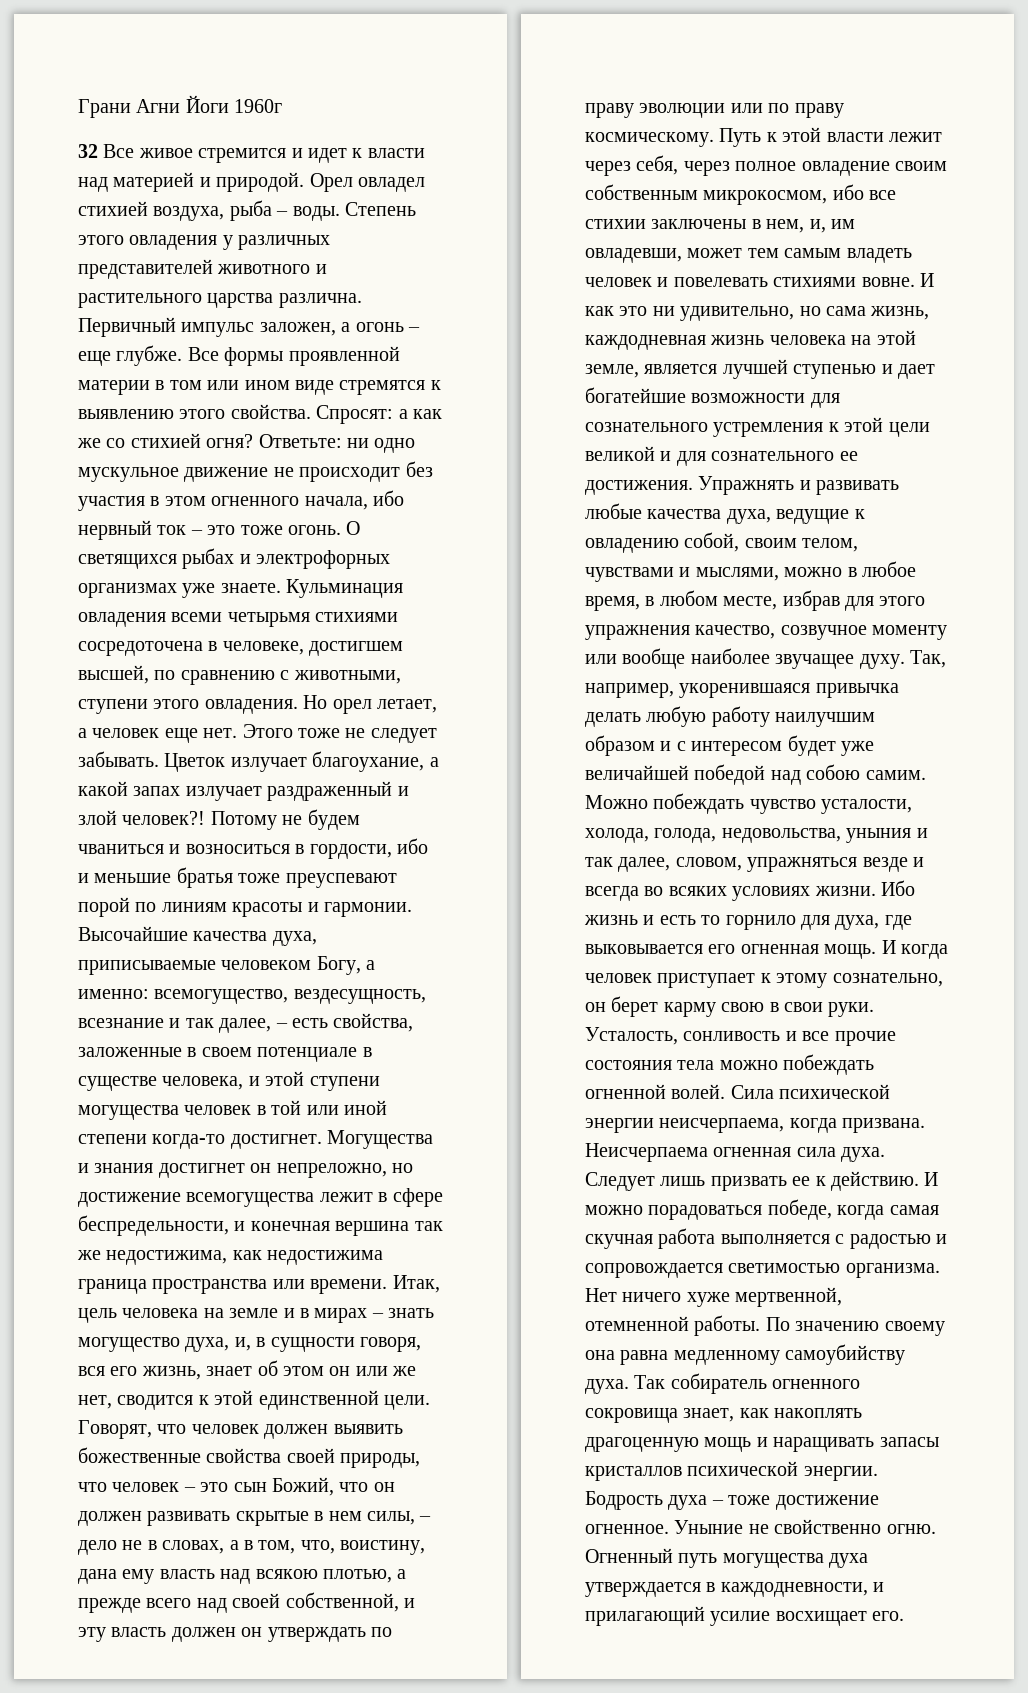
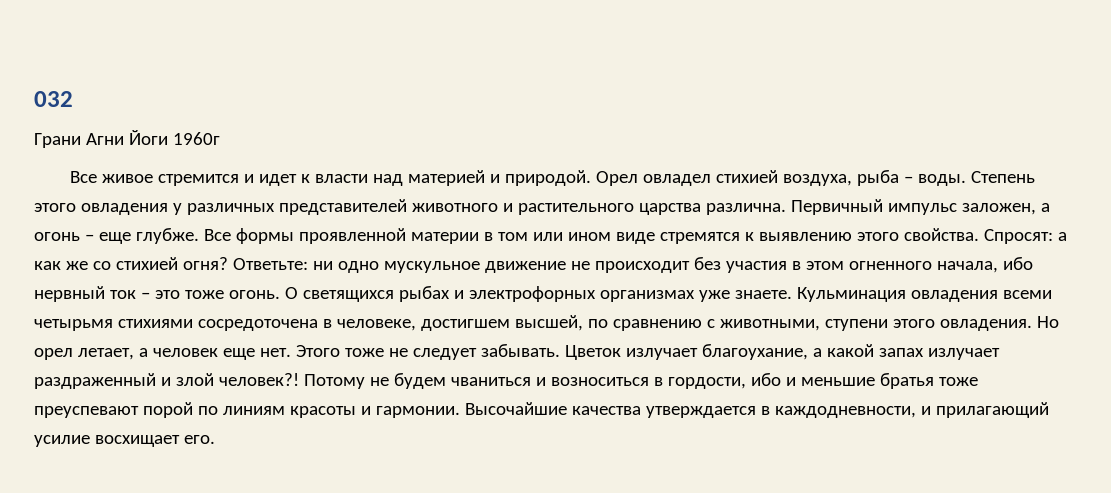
+ 032
- 32 Все живое стремится и идет к власти над материей и природой.
+ Все живое стремится и идет к власти над материей и природой.
- Высочайшие качества духа, приписываемые человеком Богу, а именно: всемогущество, вездесущность, всезнание и так далее, – есть свойства, заложенные в своем потенциале в существе человека, и этой ступени могущества человек в той или иной степени когда-то достигнет. Могущества и знания достигнет он непреложно, но достижение всемогущества лежит в сфере беспредельности, и конечная вершина так же недостижима, как недостижима граница пространства или времени. Итак, цель человека на земле и в мирах – знать могущество духа, и, в сущности говоря, вся его жизнь, знает об этом он или же нет, сводится к этой единственной цели. Говорят, что человек должен выявить божественные свойства своей природы, что человек – это сын Божий, что он должен развивать скрытые в нем силы, – дело не в словах, а в том, что, воистину, дана ему власть над всякою плотью, а прежде всего над своей собственной, и эту власть должен он утверждать по праву эволюции или по праву космическому. Путь к этой власти лежит через себя, через полное овладение своим собственным микрокосмом, ибо все стихии заключены в нем, и, им овладевши, может тем самым владеть человек и повелевать стихиями вовне. И как это ни удивительно, но сама жизнь, каждодневная жизнь человека на этой земле, является лучшей ступенью и дает богатейшие возможности для сознательного устремления к этой цели великой и для сознательного ее достижения. Упражнять и развивать любые качества духа, ведущие к овладению собой, своим телом, чувствами и мыслями, можно в любое время, в любом месте, избрав для этого упражнения качество, созвучное моменту или вообще наиболее звучащее духу. Так, например, укоренившаяся привычка делать любую работу наилучшим образом и с интересом будет уже величайшей победой над собою самим. Можно побеждать чувство усталости, холода, голода, недовольства, уныния и так далее, словом, упражняться везде и всегда во всяких условиях жизни. Ибо жизнь и есть то горнило для духа, где выковывается его огненная мощь. И когда человек приступает к этому сознательно, он берет карму свою в свои руки. Усталость, сонливость и все прочие состояния тела можно побеждать огненной волей. Сила психической энергии неисчерпаема, когда призвана. Неисчерпаема огненная сила духа. Следует лишь призвать ее к действию. И можно порадоваться победе, когда самая скучная работа выполняется с радостью и сопровождается светимостью организма. Нет ничего хуже мертвенной, отемненной работы. По значению своему она равна медленному самоубийству духа. Так собиратель огненного сокровища знает, как накоплять драгоценную мощь и наращивать запасы кристаллов психической энергии. Бодрость духа – тоже достижение огненное. Уныние не свойственно огню. Огненный путь могущества духа утверждается в каждодневности, и прилагающий усилие восхищает его.
+ Высочайшие качества утверждается в каждодневности, и прилагающий усилие восхищает его.

